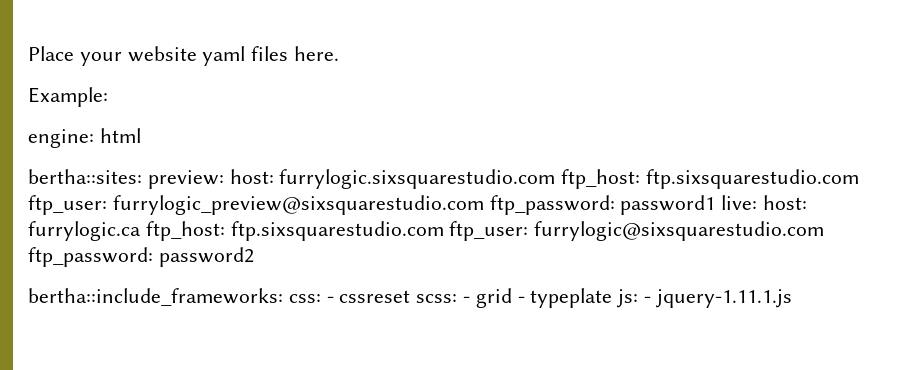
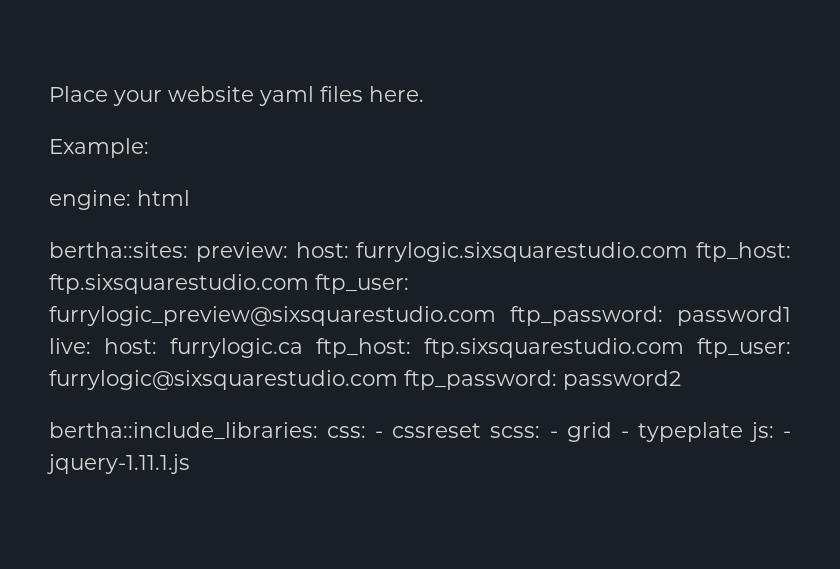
- bertha::include_frameworks: css: - cssreset scss: - grid - typeplate js: - jquery-1.11.1.js
+ bertha::include_libraries: css: - cssreset scss: - grid - typeplate js: - jquery-1.11.1.js

